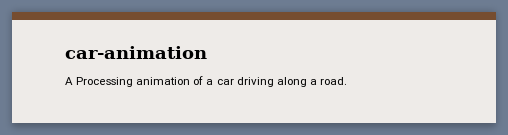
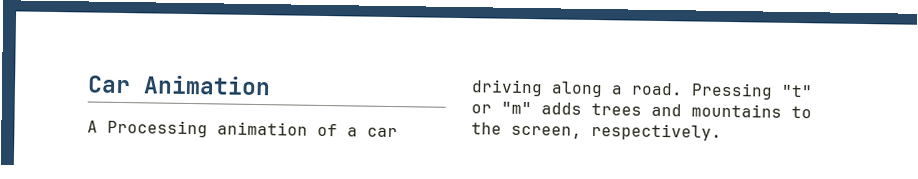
- car-animation
+ Car Animation
+ Pressing "t" or "m" adds trees and mountains to the screen, respectively.

